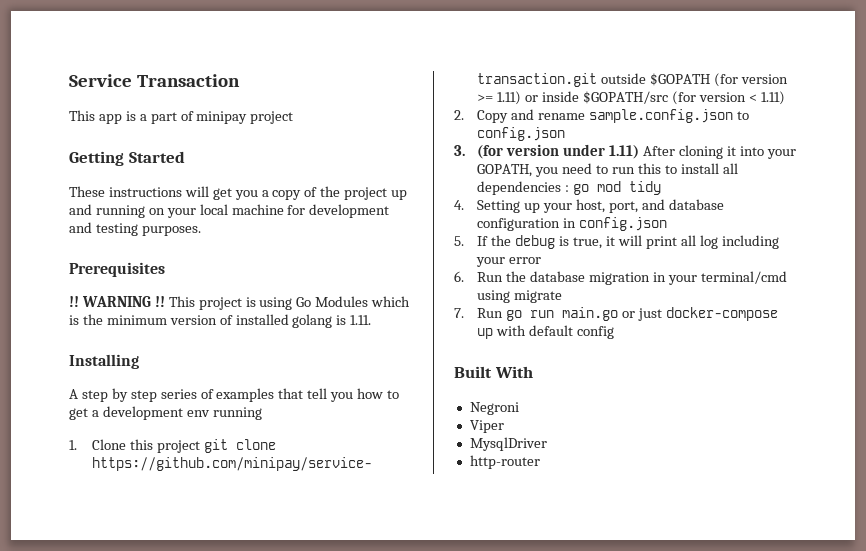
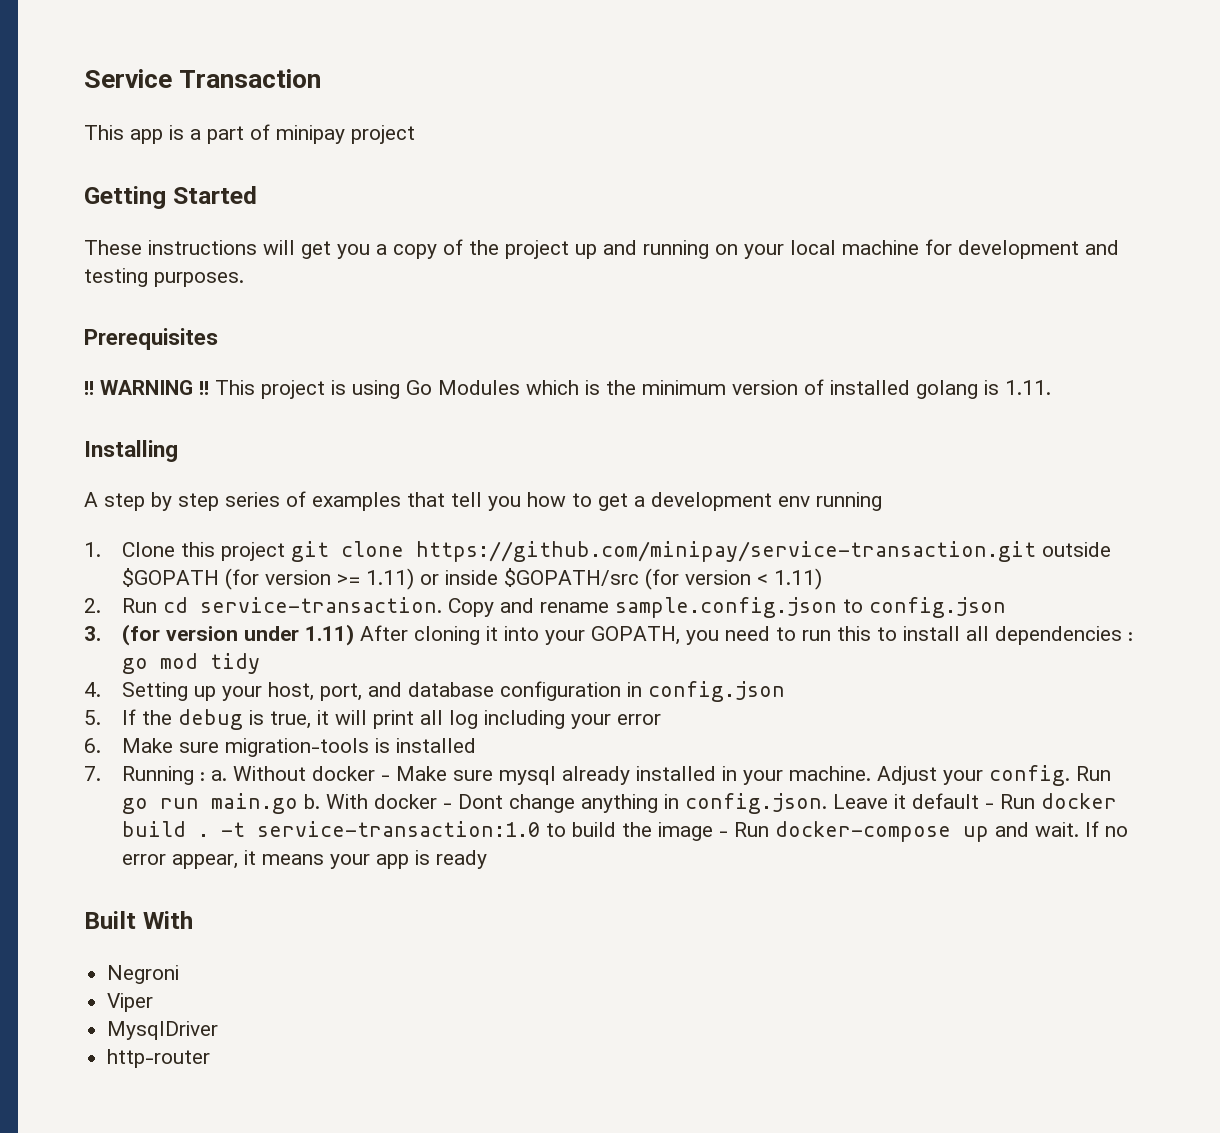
- 2. Copy and rename sample.config.json to config.json
+ 2. Run cd service-transaction. Copy and rename sample.config.json to config.json
- 6. Run the database migration in your terminal/cmd using migrate
- 7. Run go run main.go or just docker-compose up with default config
+ 6. Make sure migration-tools is installed
+ 7. Running : a. Without docker - Make sure mysql already installed in your machine. Adjust your config. Run go run main.go b. With docker - Dont change anything in config.json. Leave it default - Run docker build . -t service-transaction:1.0 to build the image - Run docker-compose up and wait. If no error appear, it means your app is ready

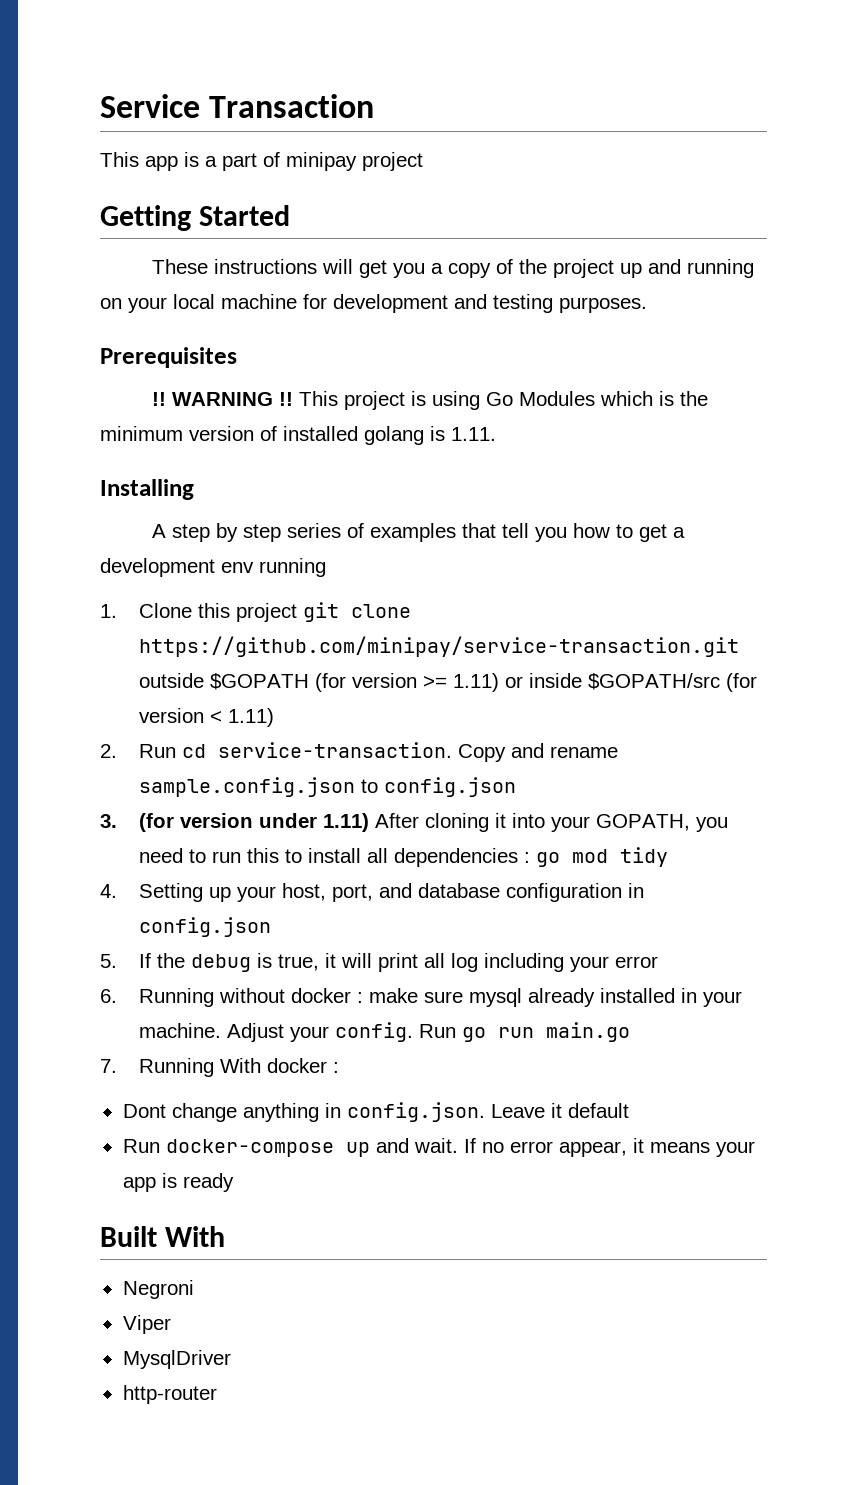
- 6. Make sure migration-tools is installed
- 7. Running : a. Without docker - Make sure mysql already installed in your machine.
+ 6. Running without docker : make sure mysql already installed in your machine.
- Run go run main.go b. With docker - Dont change anything in config.json. Leave it default - Run docker build . -t service-transaction:1.0 to build the image - Run docker-compose up and wait.
+ Run go run main.go
+ 7. Running With docker :
+ Dont change anything in config.json. Leave it default
+ Run docker-compose up and wait.

